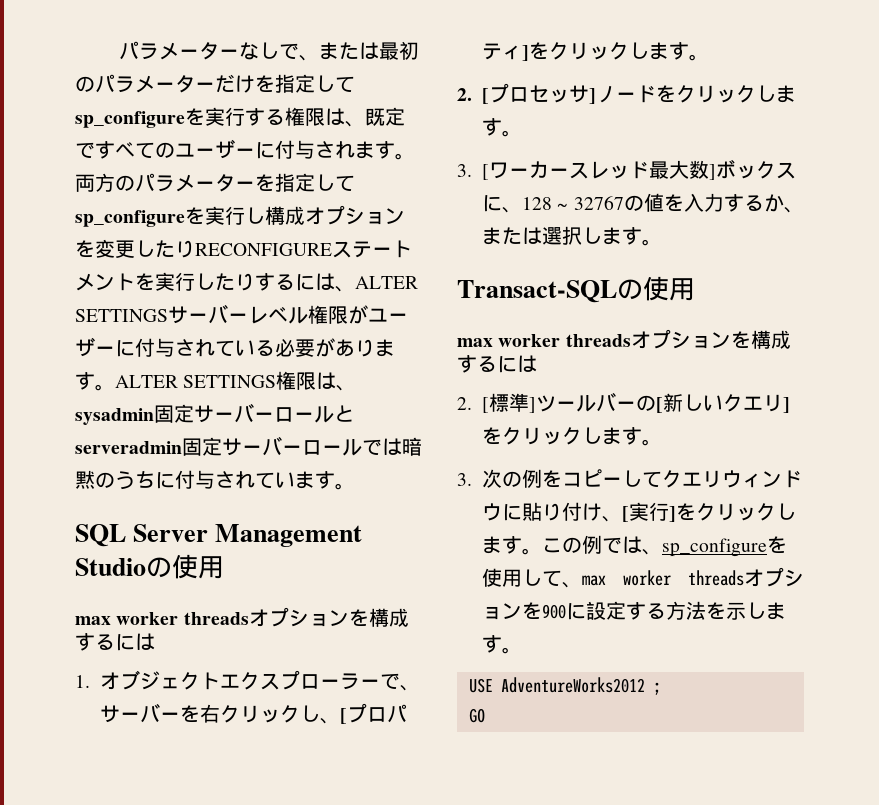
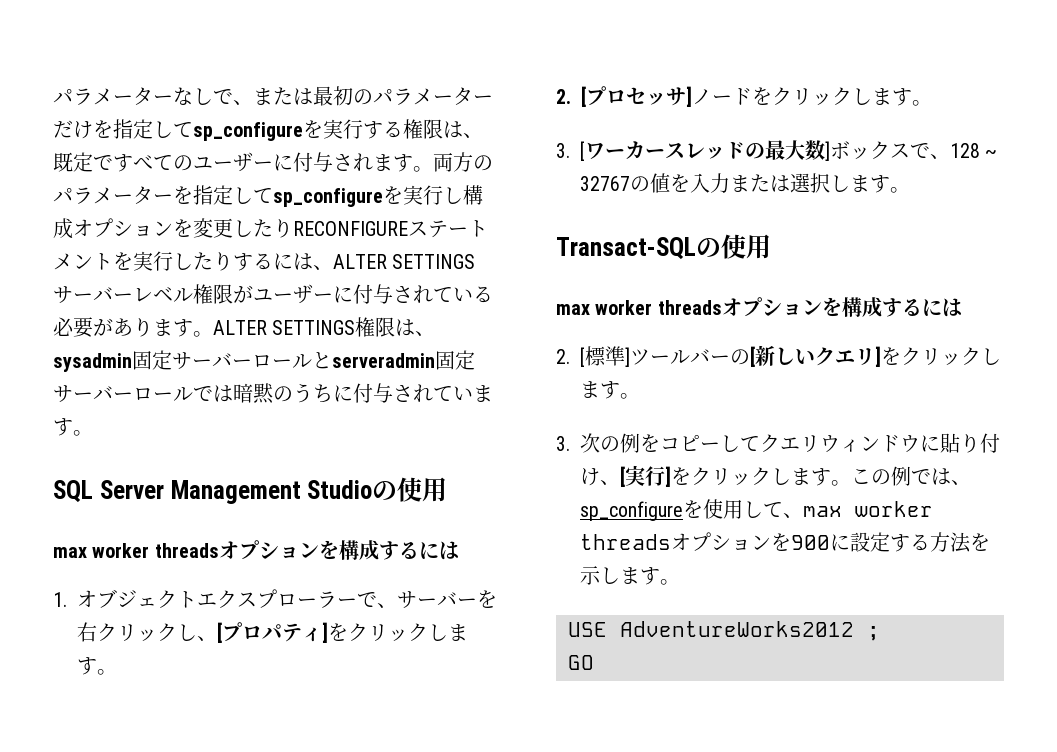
- 3. [ワーカースレッド最大数]ボックスに、128 ~ 32767の値を入力するか、または選択します。
+ 3. [ワーカースレッドの最大数]ボックスで、128 ~ 32767の値を入力または選択します。

